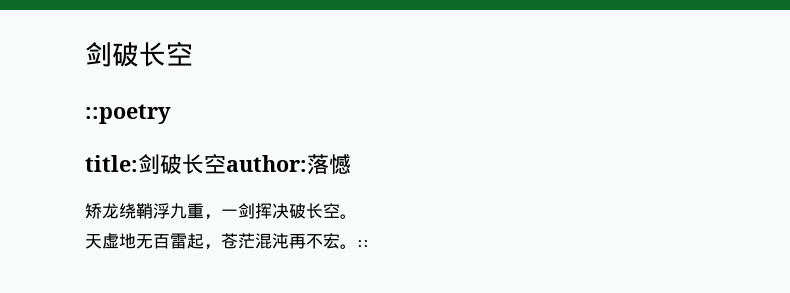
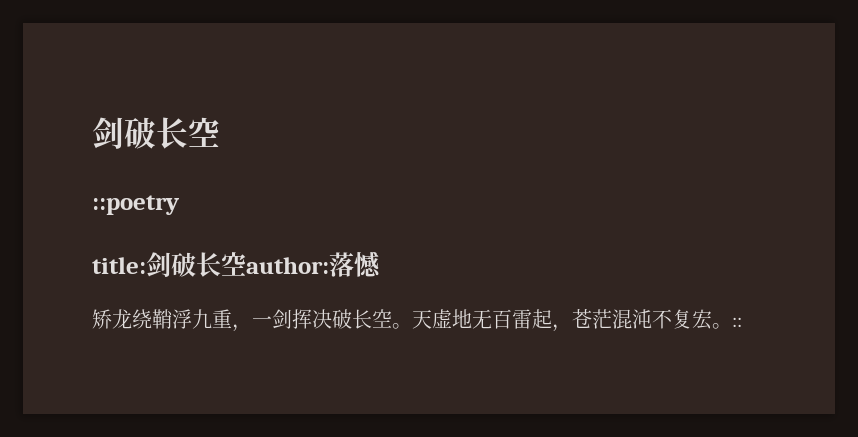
- 矫龙绕鞘浮九重，一剑挥决破长空。
- 天虚地无百雷起，苍茫混沌再不宏。::
+ 矫龙绕鞘浮九重，一剑挥决破长空。天虚地无百雷起，苍茫混沌不复宏。::

